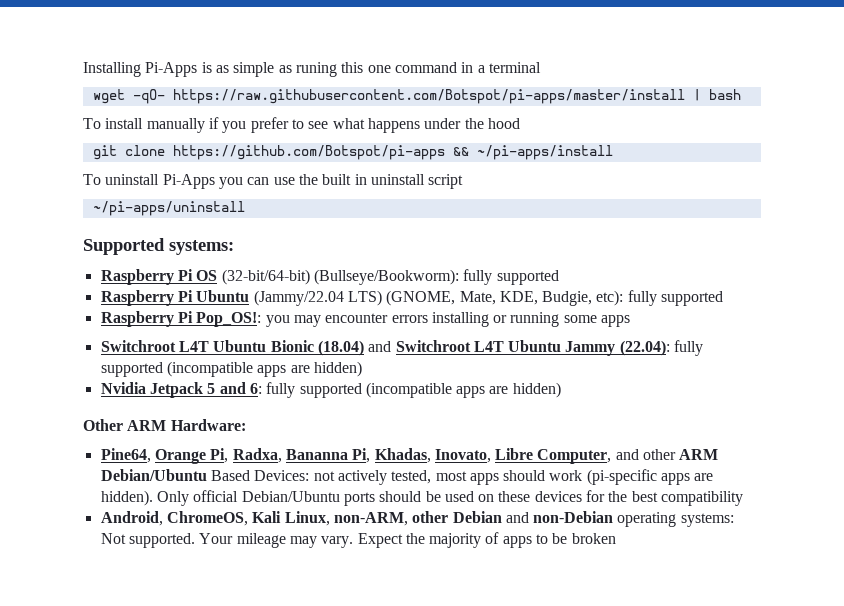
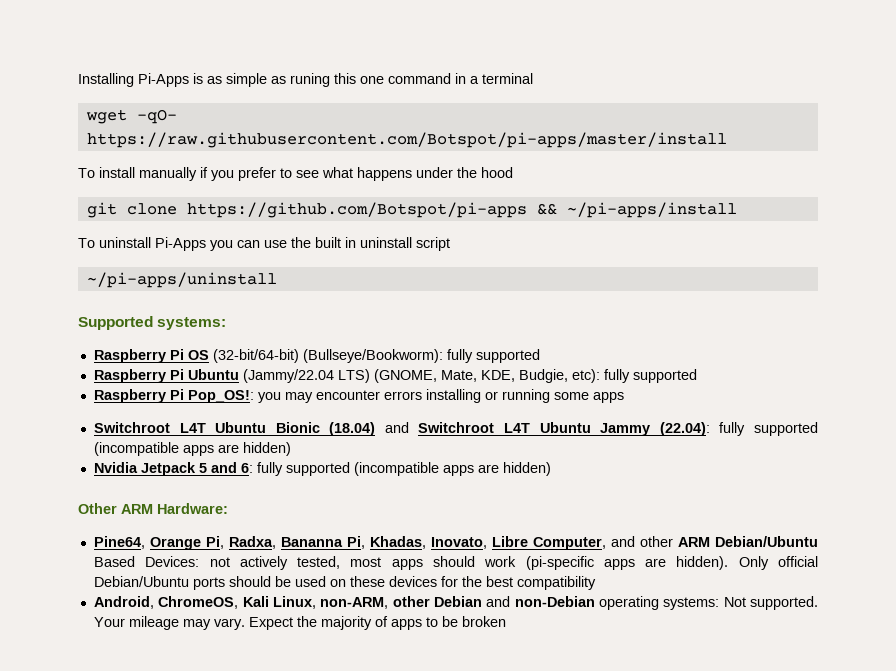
- wget -qO- https://raw.githubusercontent.com/Botspot/pi-apps/master/install | bash
+ wget -qO- https://raw.githubusercontent.com/Botspot/pi-apps/master/install

